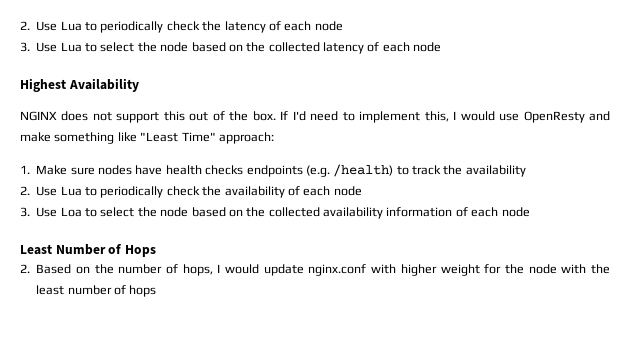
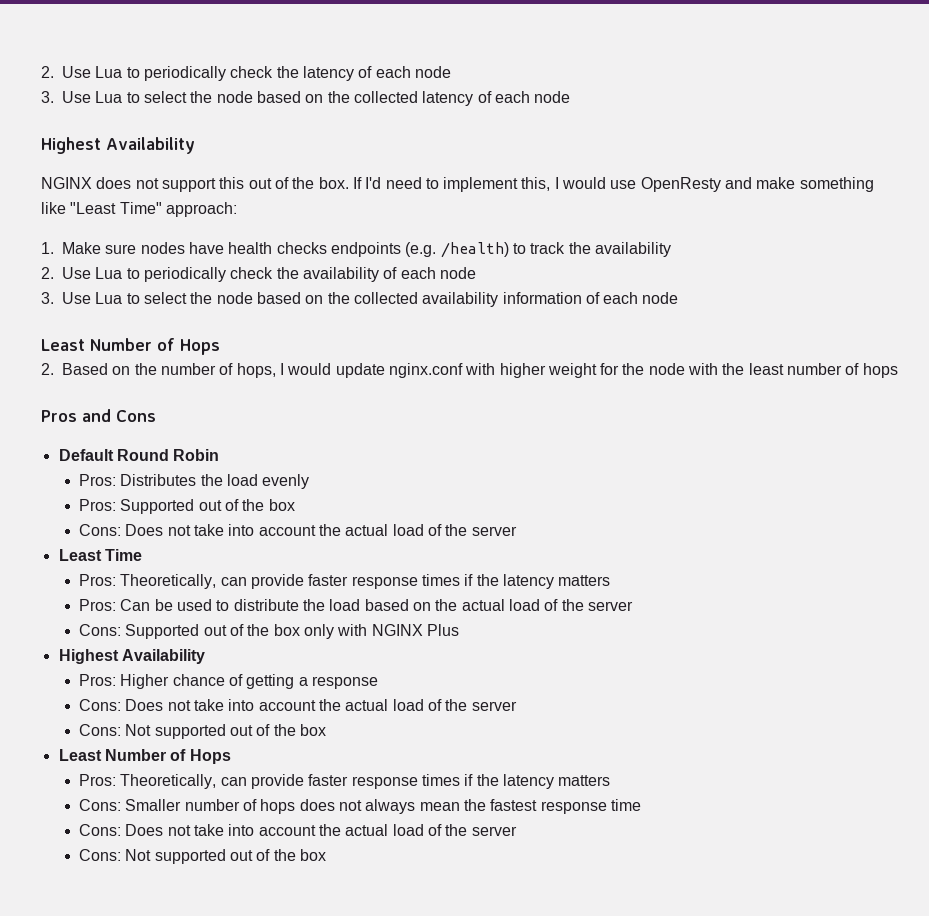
- 3. Use Loa to select the node based on the collected availability information of each node
+ 3. Use Lua to select the node based on the collected availability information of each node
+ Pros and Cons
+ Default Round Robin
+ Pros: Distributes the load evenly
+ Pros: Supported out of the box
+ Cons: Does not take into account the actual load of the server
+ Least Time
+ Pros: Theoretically, can provide faster response times if the latency matters
+ Pros: Can be used to distribute the load based on the actual load of the server
+ Cons: Supported out of the box only with NGINX Plus
+ Highest Availability
+ Pros: Higher chance of getting a response
+ Cons: Does not take into account the actual load of the server
+ Cons: Not supported out of the box
+ Least Number of Hops
+ Pros: Theoretically, can provide faster response times if the latency matters
+ Cons: Smaller number of hops does not always mean the fastest response time
+ Cons: Does not take into account the actual load of the server
+ Cons: Not supported out of the box

